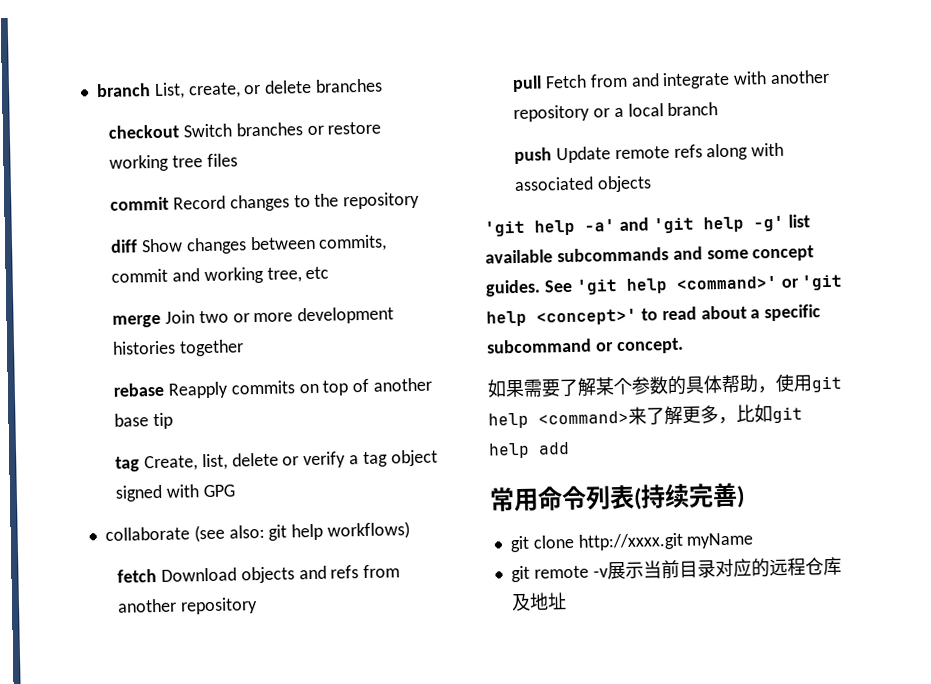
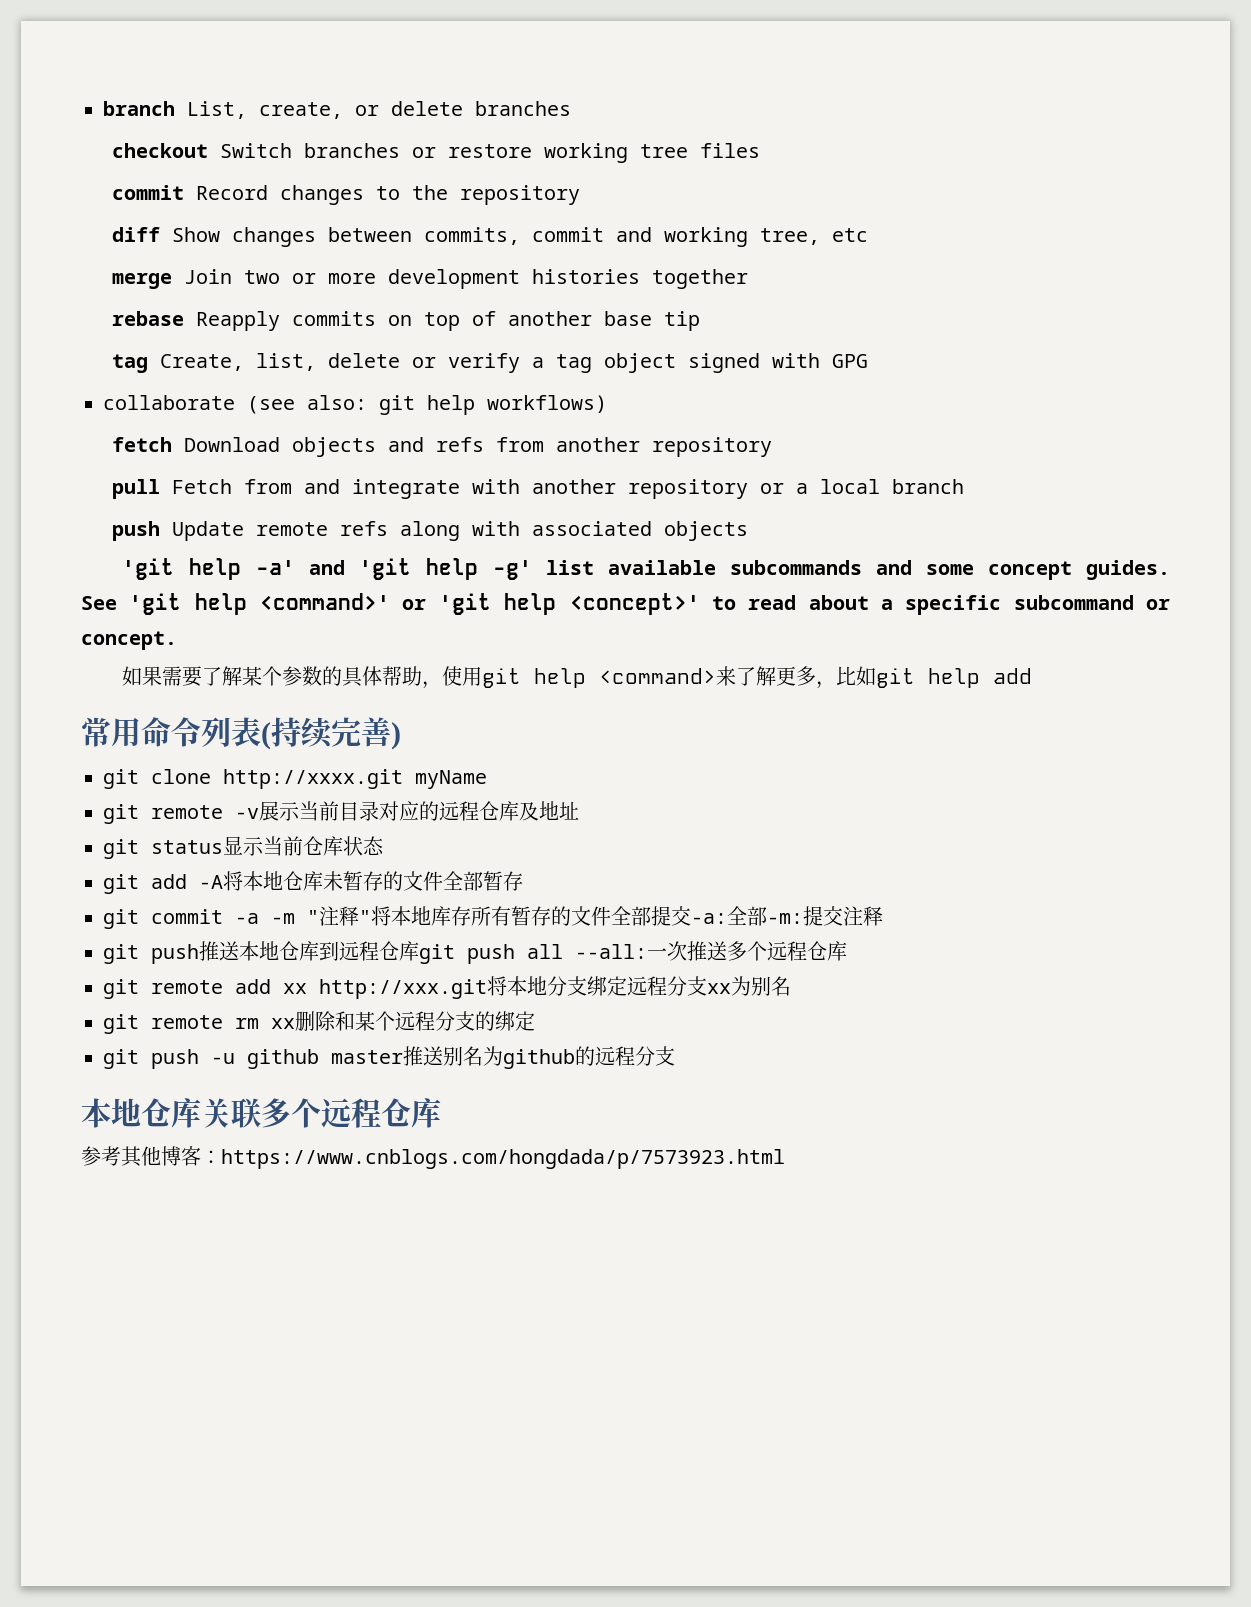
+ git status显示当前仓库状态
+ git add -A将本地仓库未暂存的文件全部暂存
+ git commit -a -m "注释"将本地库存所有暂存的文件全部提交-a:全部-m:提交注释
+ git push推送本地仓库到远程仓库git push all --all:一次推送多个远程仓库
+ git remote add xx http://xxx.git将本地分支绑定远程分支xx为别名
+ git remote rm xx删除和某个远程分支的绑定
+ git push -u github master推送别名为github的远程分支
+ 本地仓库关联多个远程仓库
+ 参考其他博客：https://www.cnblogs.com/hongdada/p/7573923.html

